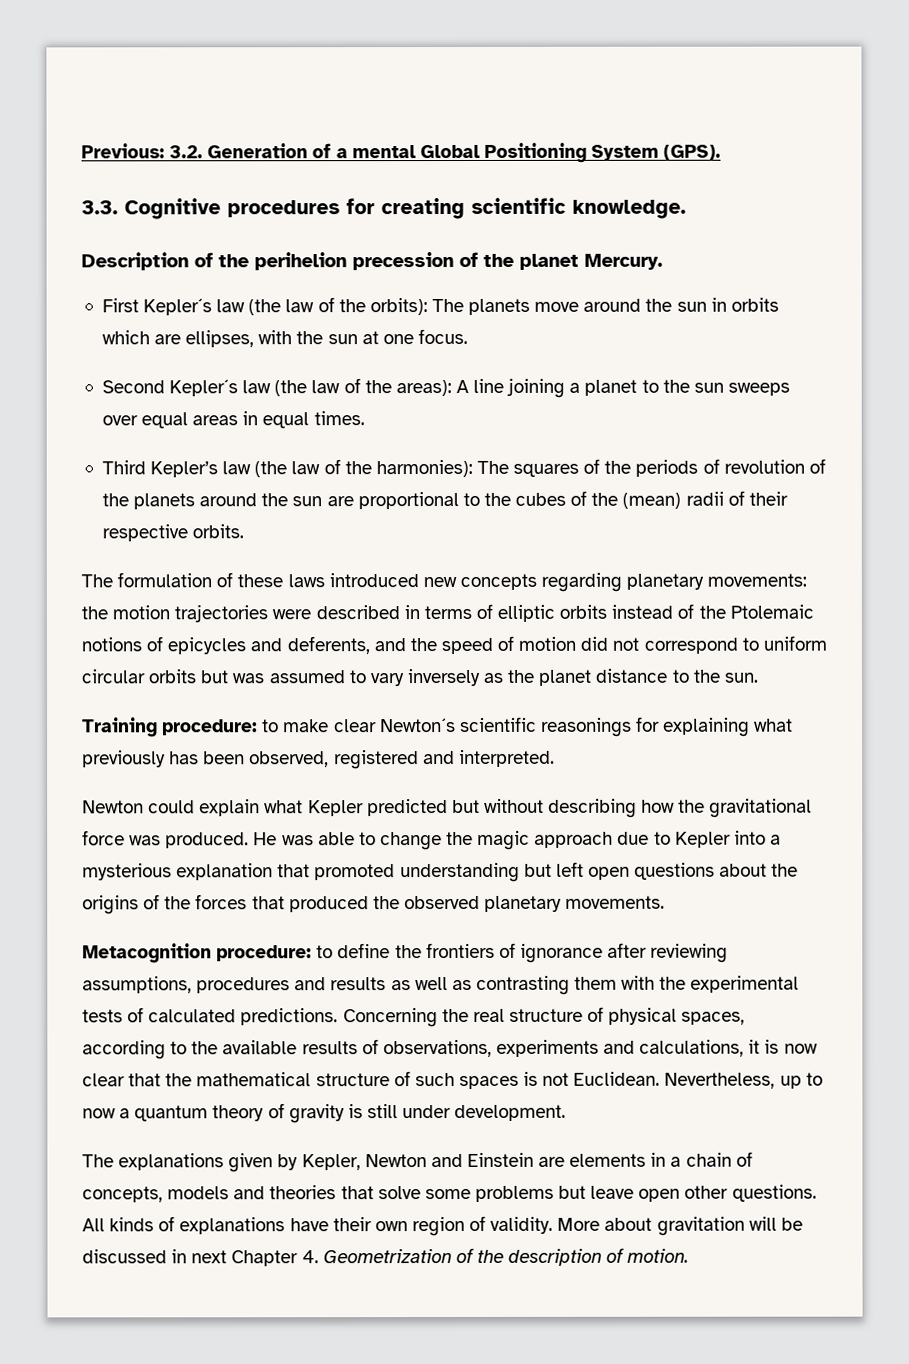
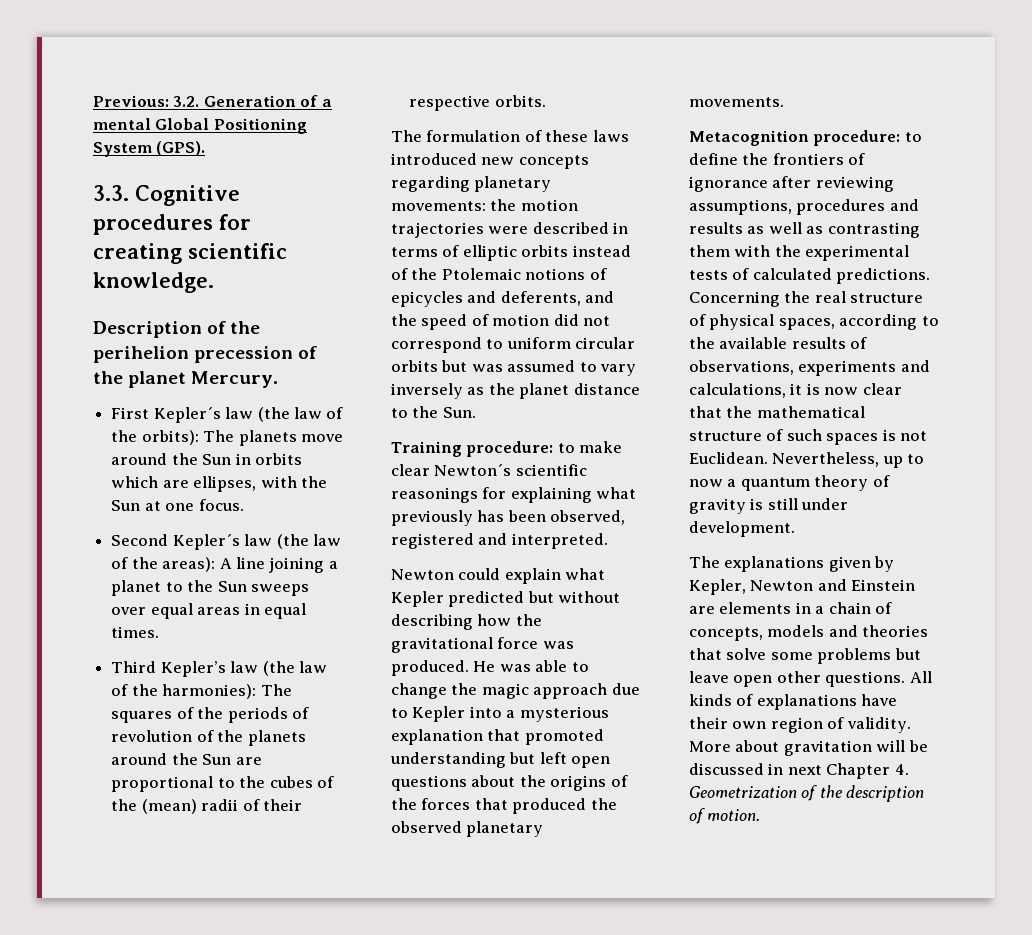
- First Kepler´s law (the law of the orbits): The planets move around the sun in orbits which are ellipses, with the sun at one focus.
+ First Kepler´s law (the law of the orbits): The planets move around the Sun in orbits which are ellipses, with the Sun at one focus.
- Second Kepler´s law (the law of the areas): A line joining a planet to the sun sweeps over equal areas in equal times.
+ Second Kepler´s law (the law of the areas): A line joining a planet to the Sun sweeps over equal areas in equal times.
- Third Kepler’s law (the law of the harmonies): The squares of the periods of revolution of the planets around the sun are proportional to the cubes of the (mean) radii of their respective orbits.
+ Third Kepler’s law (the law of the harmonies): The squares of the periods of revolution of the planets around the Sun are proportional to the cubes of the (mean) radii of their respective orbits.
- The formulation of these laws introduced new concepts regarding planetary movements: the motion trajectories were described in terms of elliptic orbits instead of the Ptolemaic notions of epicycles and deferents, and the speed of motion did not correspond to uniform circular orbits but was assumed to vary inversely as the planet distance to the sun.
+ The formulation of these laws introduced new concepts regarding planetary movements: the motion trajectories were described in terms of elliptic orbits instead of the Ptolemaic notions of epicycles and deferents, and the speed of motion did not correspond to uniform circular orbits but was assumed to vary inversely as the planet distance to the Sun.

